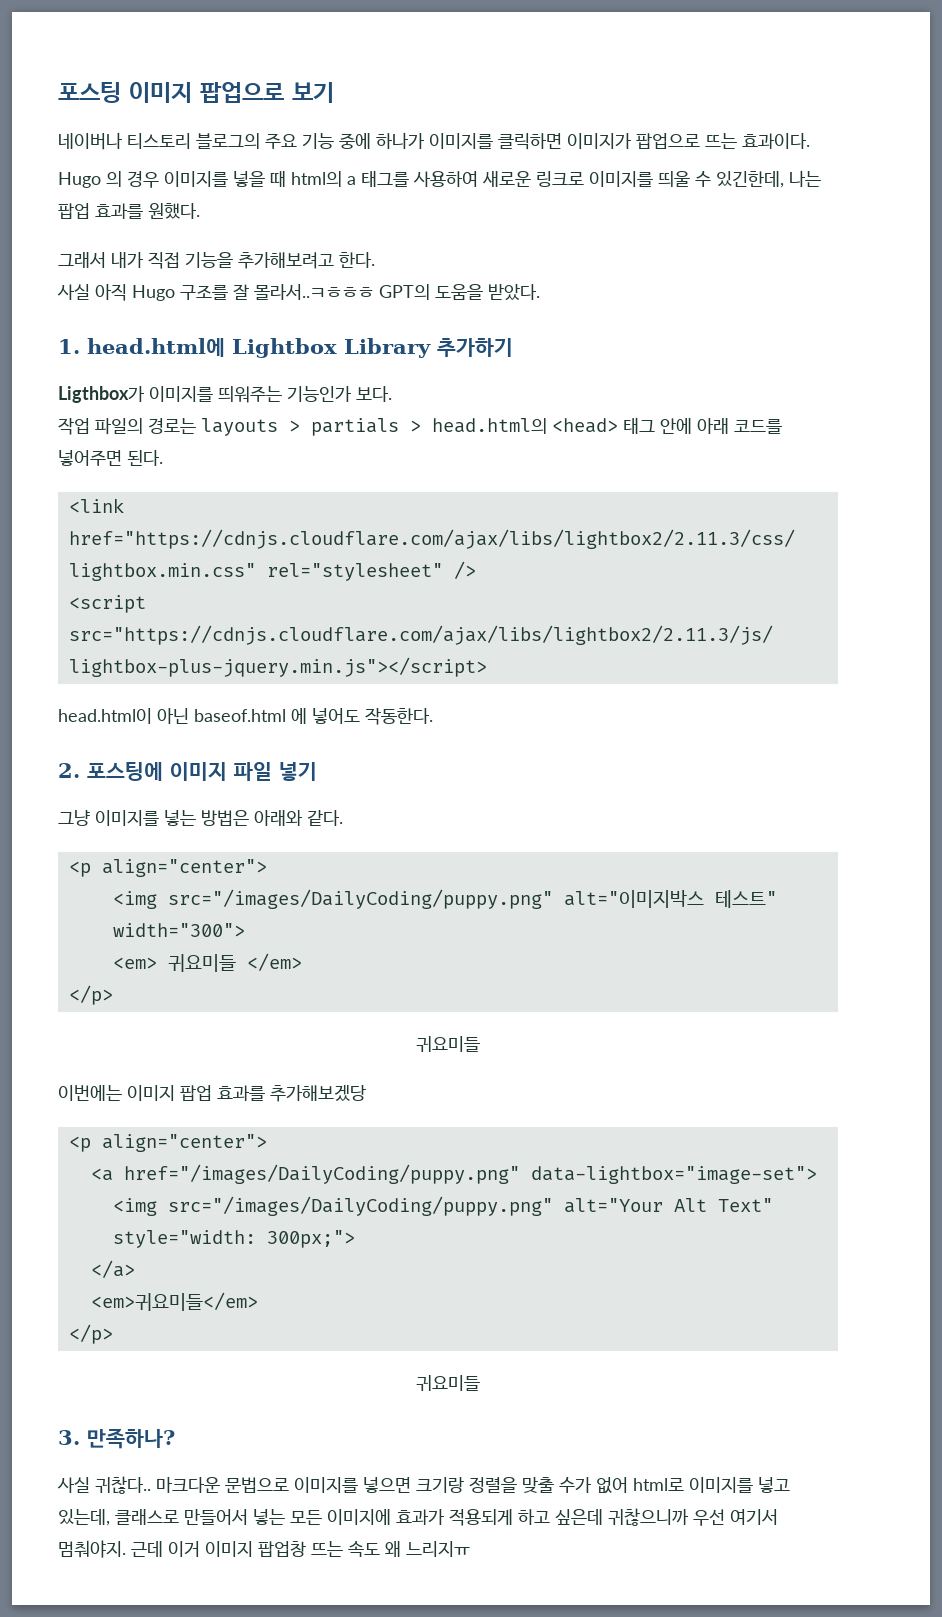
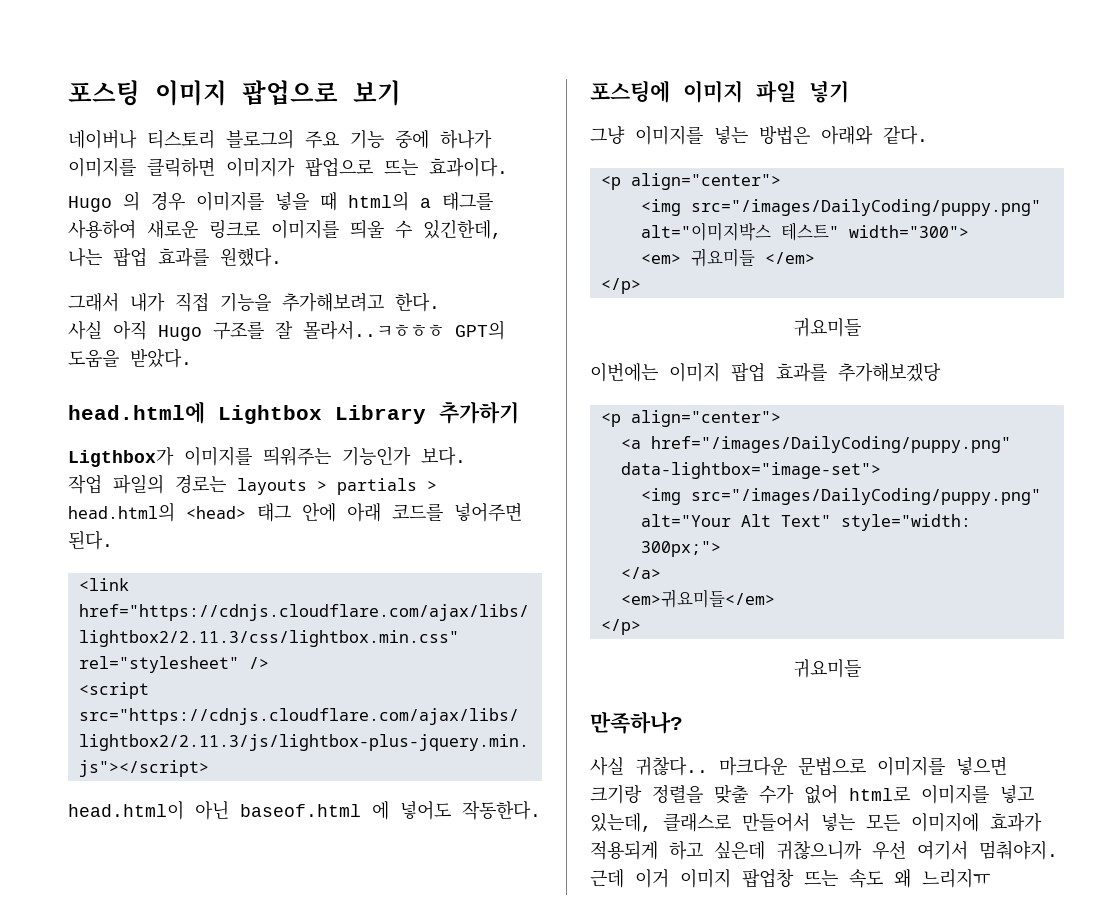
- 1. head.html에 Lightbox Library 추가하기
+ head.html에 Lightbox Library 추가하기
- 2. 포스팅에 이미지 파일 넣기
+ 포스팅에 이미지 파일 넣기
- 3. 만족하나?
+ 만족하나?

